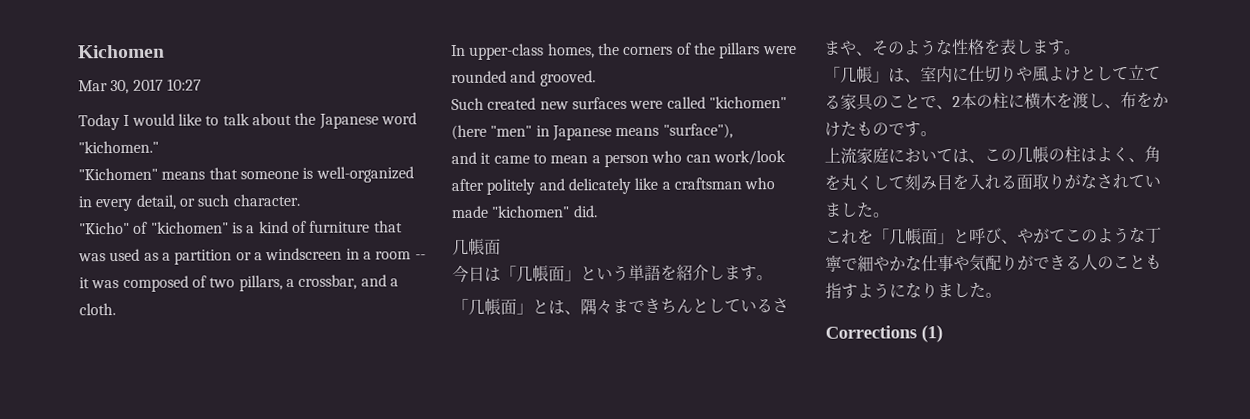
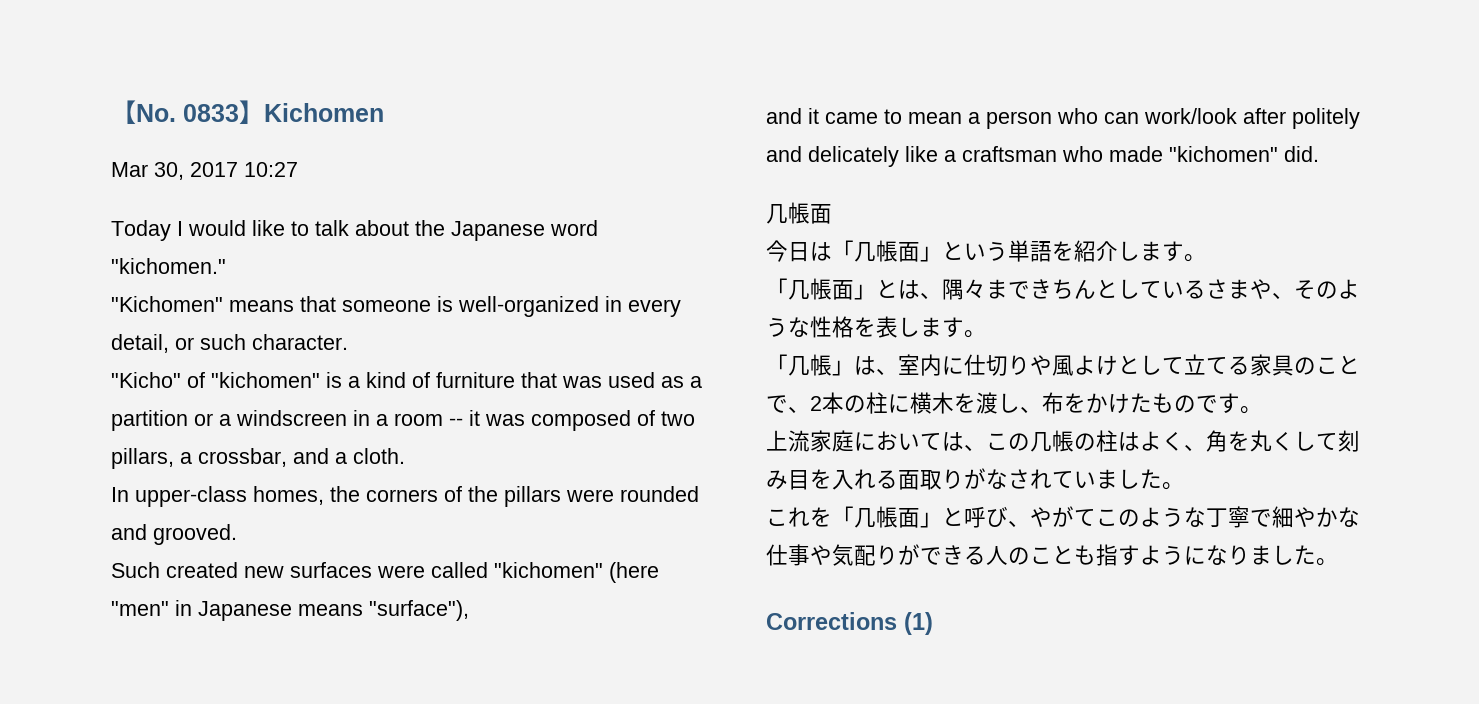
- Kichomen
+ 【No. 0833】Kichomen

